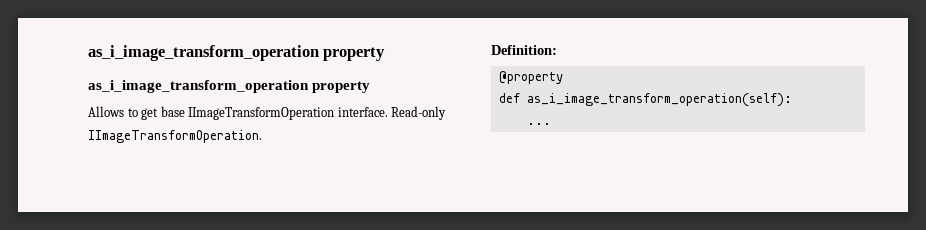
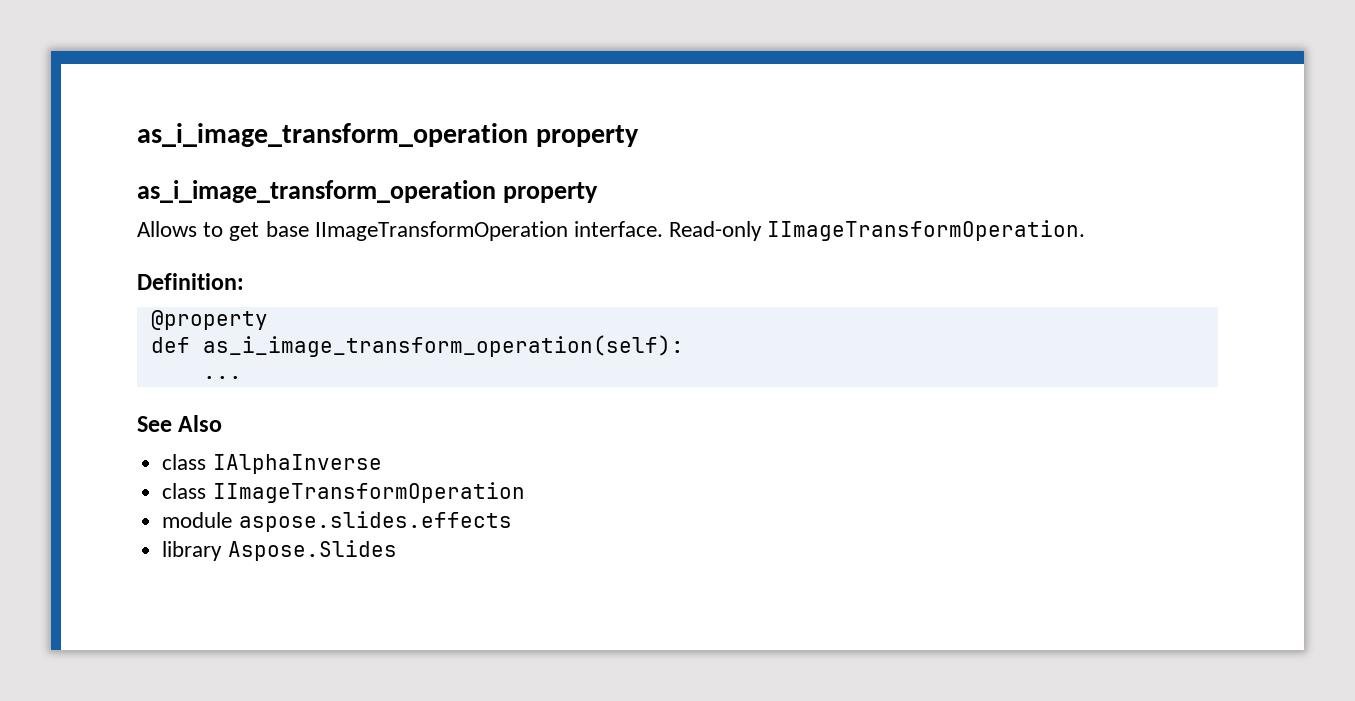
+ See Also
+ class IAlphaInverse
+ class IImageTransformOperation
+ module aspose.slides.effects
+ library Aspose.Slides

